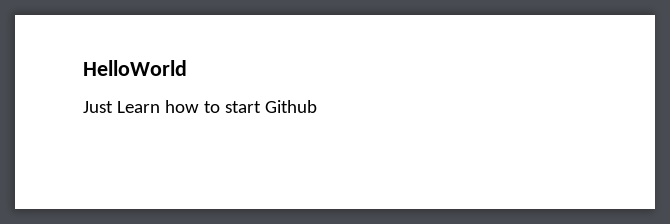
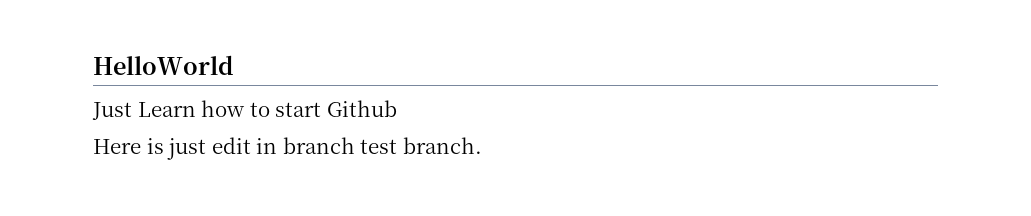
+ Here is just edit in branch test branch.

